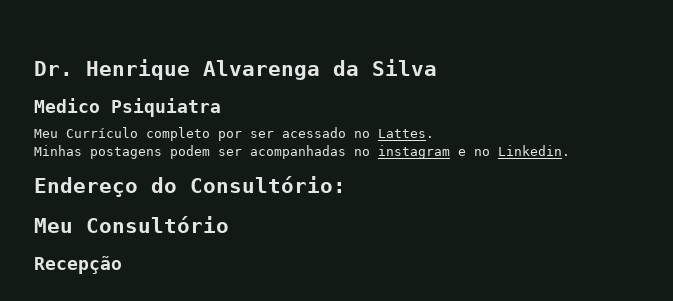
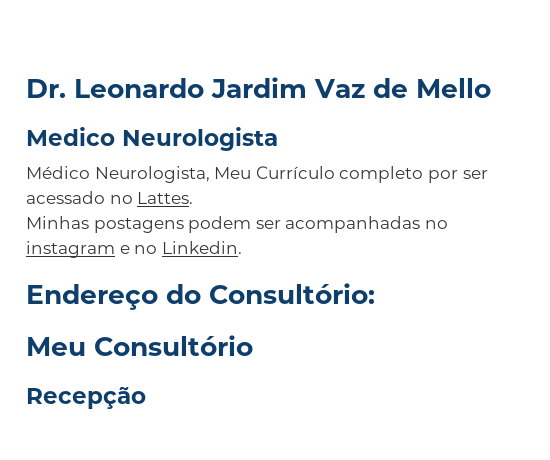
- Dr. Henrique Alvarenga da Silva
- Medico Psiquiatra
- Meu Currículo completo por ser acessado no Lattes.
+ Dr. Leonardo Jardim Vaz de Mello
+ Medico Neurologista
+ Médico Neurologista, Meu Currículo completo por ser acessado no Lattes.

